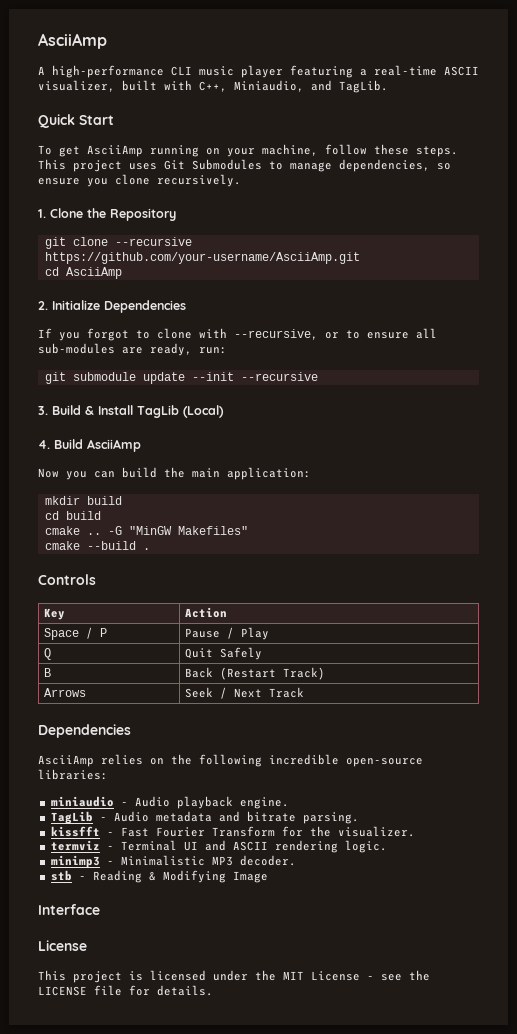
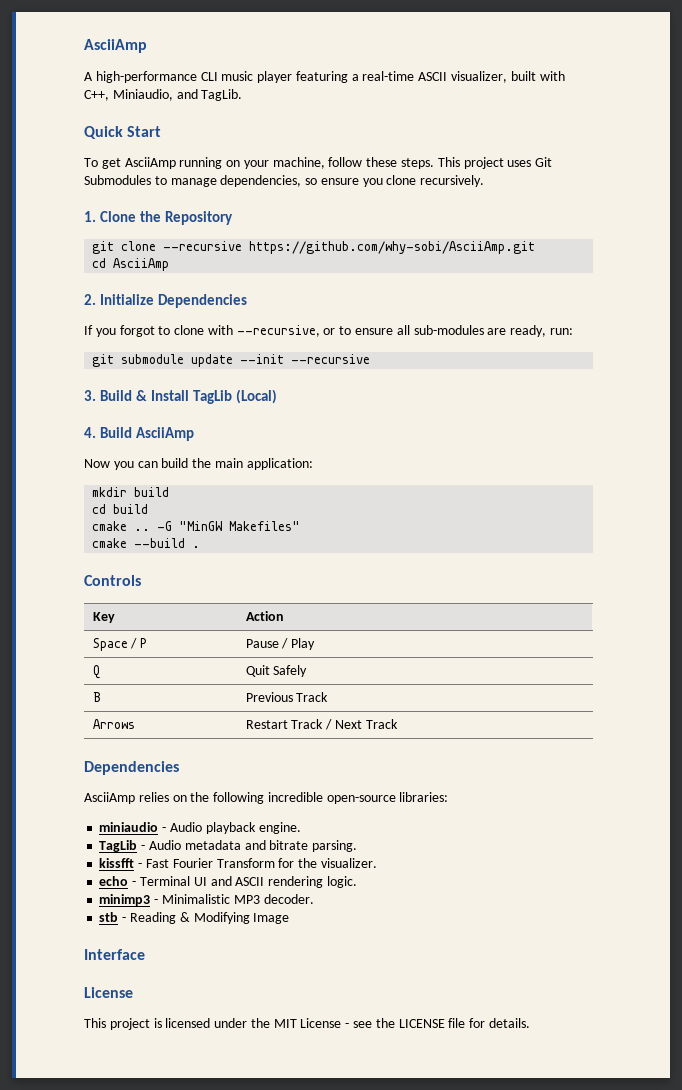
- git clone --recursive https://github.com/your-username/AsciiAmp.git
+ git clone --recursive https://github.com/why-sobi/AsciiAmp.git
- B | Back (Restart Track)
+ B | Previous Track
- Arrows | Seek / Next Track
+ Arrows | Restart Track / Next Track
- termviz - Terminal UI and ASCII rendering logic.
+ echo - Terminal UI and ASCII rendering logic.

